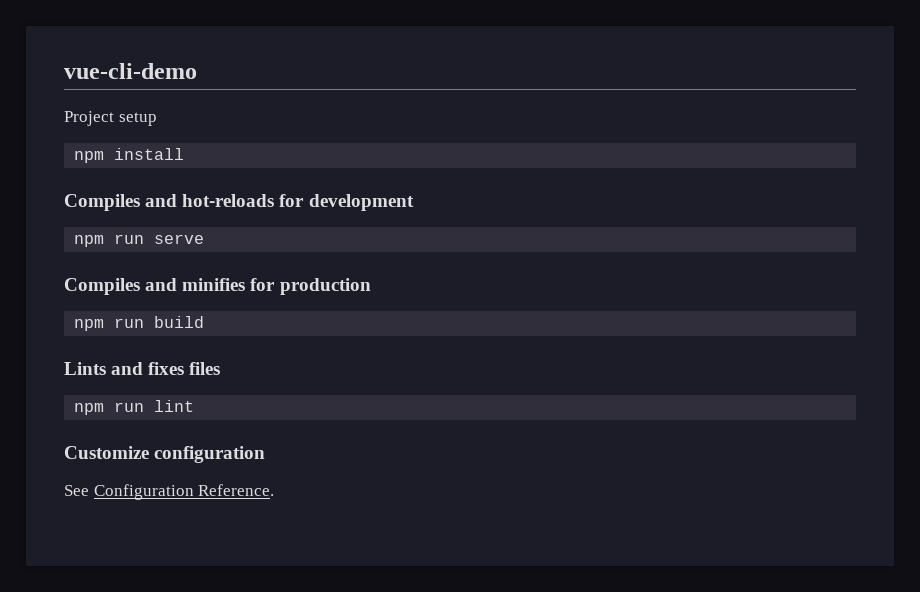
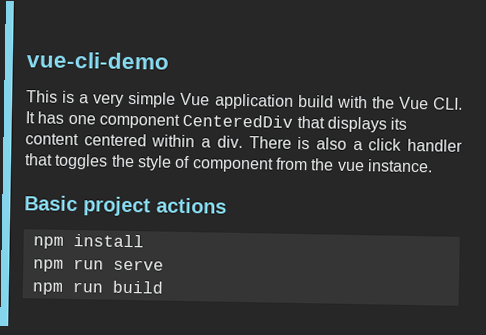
- Project setup
+ This is a very simple Vue application build with the Vue CLI. It has one component CenteredDiv that displays its content centered within a div. There is also a click handler that toggles the style of component from the vue instance.
+ Basic project actions
  npm install
- Compiles and hot-reloads for development
  npm run serve
- Compiles and minifies for production
  npm run build
- Lints and fixes files
- npm run lint
- Customize configuration
- See Configuration Reference.

